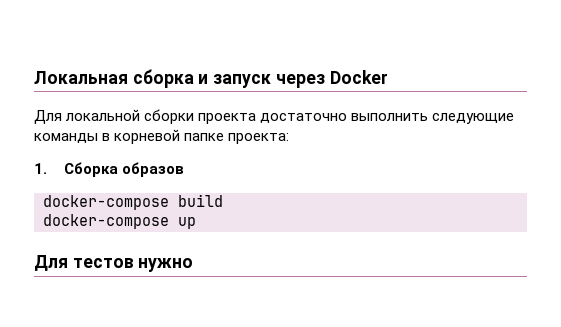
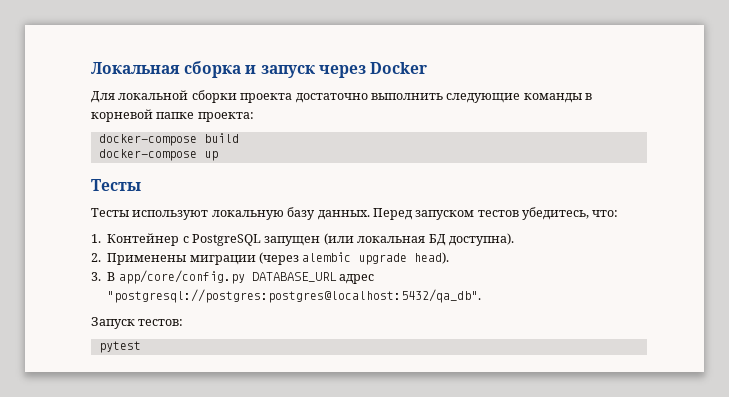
- 1. Сборка образов
  docker-compose up
- Для тестов нужно
+ Тесты
+ Тесты используют локальную базу данных. Перед запуском тестов убедитесь, что:
+ 1. Контейнер с PostgreSQL запущен (или локальная БД доступна).
+ 2. Применены миграции (через alembic upgrade head).
+ 3. В app/core/config.py DATABASE_URL адрес "postgresql://postgres:postgres@localhost:5432/qa_db".
+ Запуск тестов:
+ pytest

